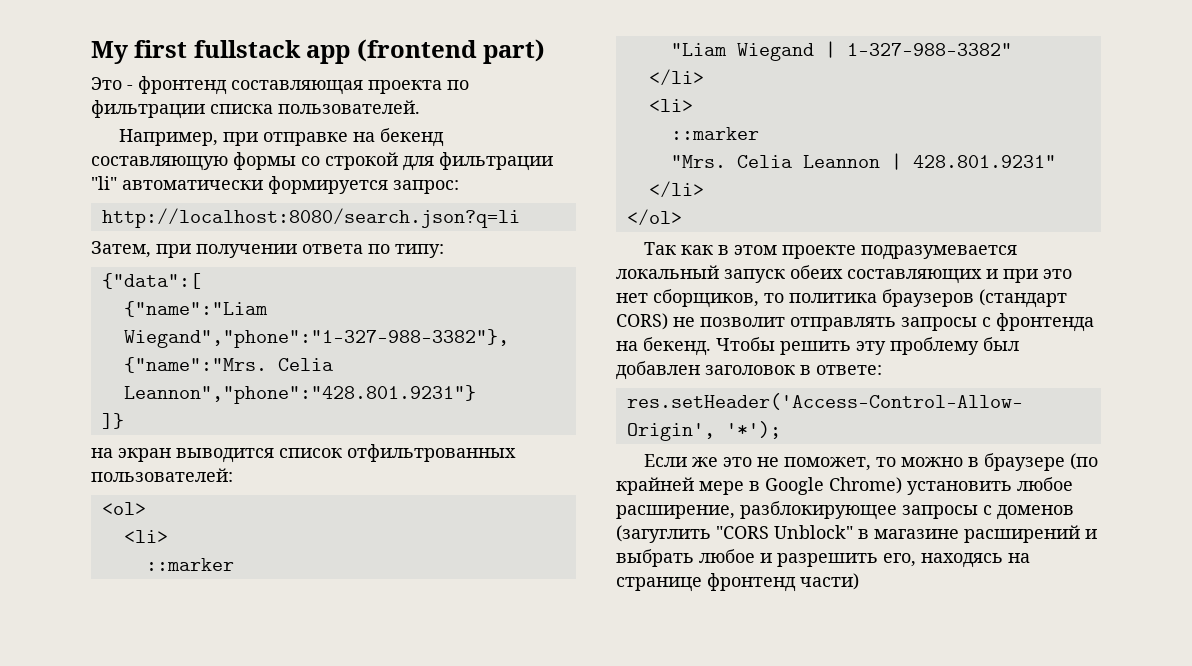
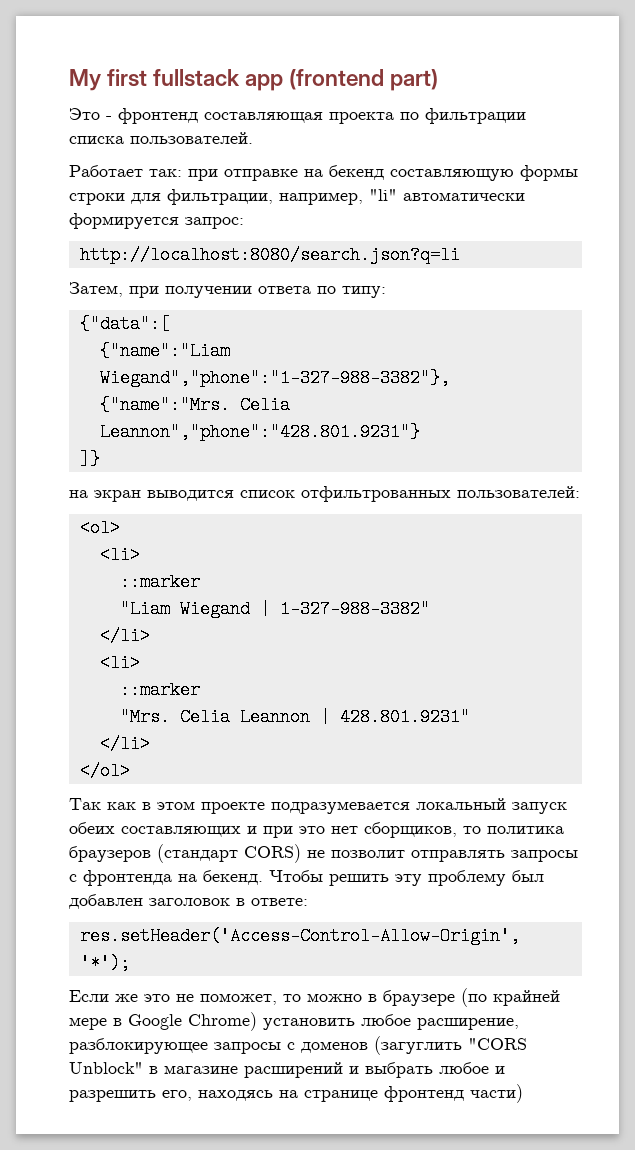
- Например, при отправке на бекенд составляющую формы со строкой для фильтрации "li" автоматически формируется запрос:
+ Работает так: при отправке на бекенд составляющую формы строки для фильтрации, например, "li" автоматически формируется запрос:

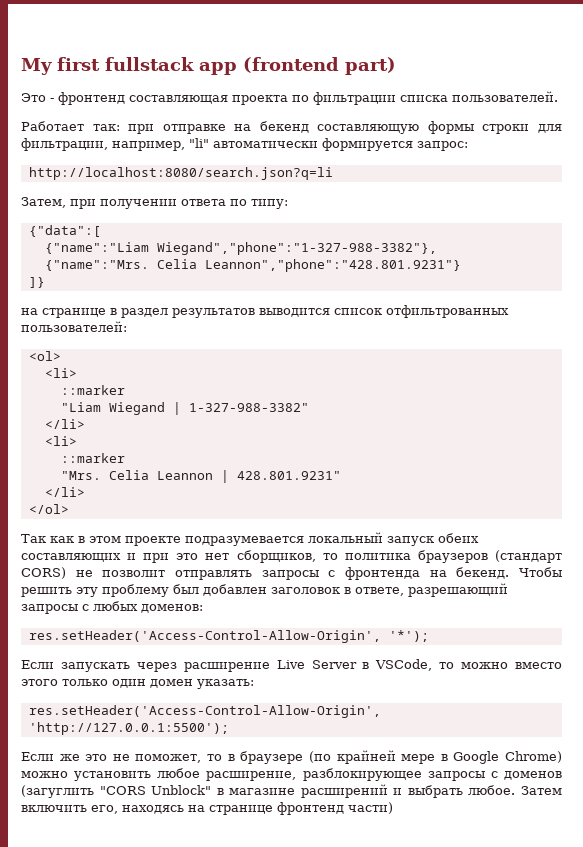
- на экран выводится список отфильтрованных пользователей:
+ на странице в раздел результатов выводится список отфильтрованных пользователей:
- Чтобы решить эту проблему был добавлен заголовок в ответе:
+ Чтобы решить эту проблему был добавлен заголовок в ответе, разрешающий запросы с любых доменов:
  res.setHeader('Access-Control-Allow-Origin', '*');
+ Если запускать через расширение Live Server в VSCode, то можно вместо этого только один домен указать:
+ res.setHeader('Access-Control-Allow-Origin', 'http://127.0.0.1:5500');
- Если же это не поможет, то можно в браузере (по крайней мере в Google Chrome) установить любое расширение, разблокирующее запросы с доменов (загуглить "CORS Unblock" в магазине расширений и выбрать любое и разрешить его, находясь на странице фронтенд части)
+ Если же это не поможет, то в браузере (по крайней мере в Google Chrome) можно установить любое расширение, разблокирующее запросы с доменов (загуглить "CORS Unblock" в магазине расширений и выбрать любое. Затем включить его, находясь на странице фронтенд части)

